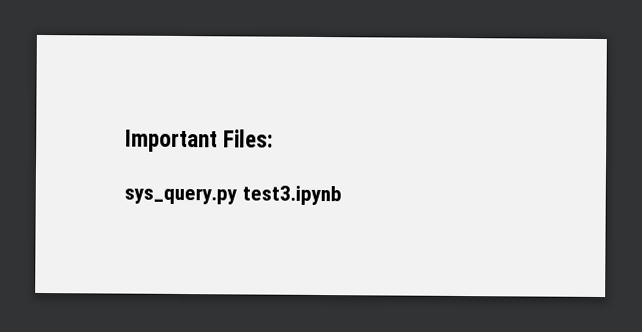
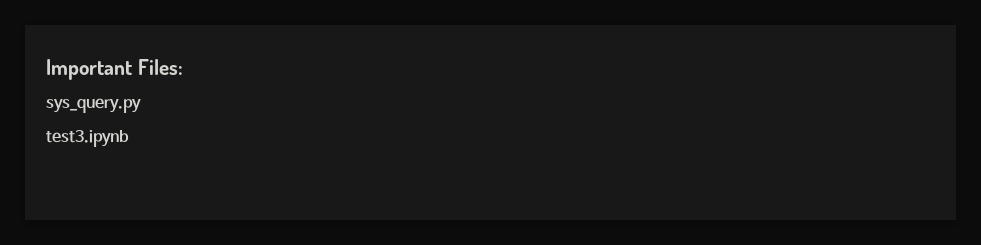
- sys_query.py test3.ipynb
+ sys_query.py
+ test3.ipynb

